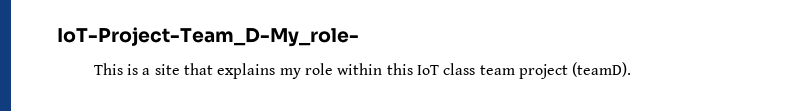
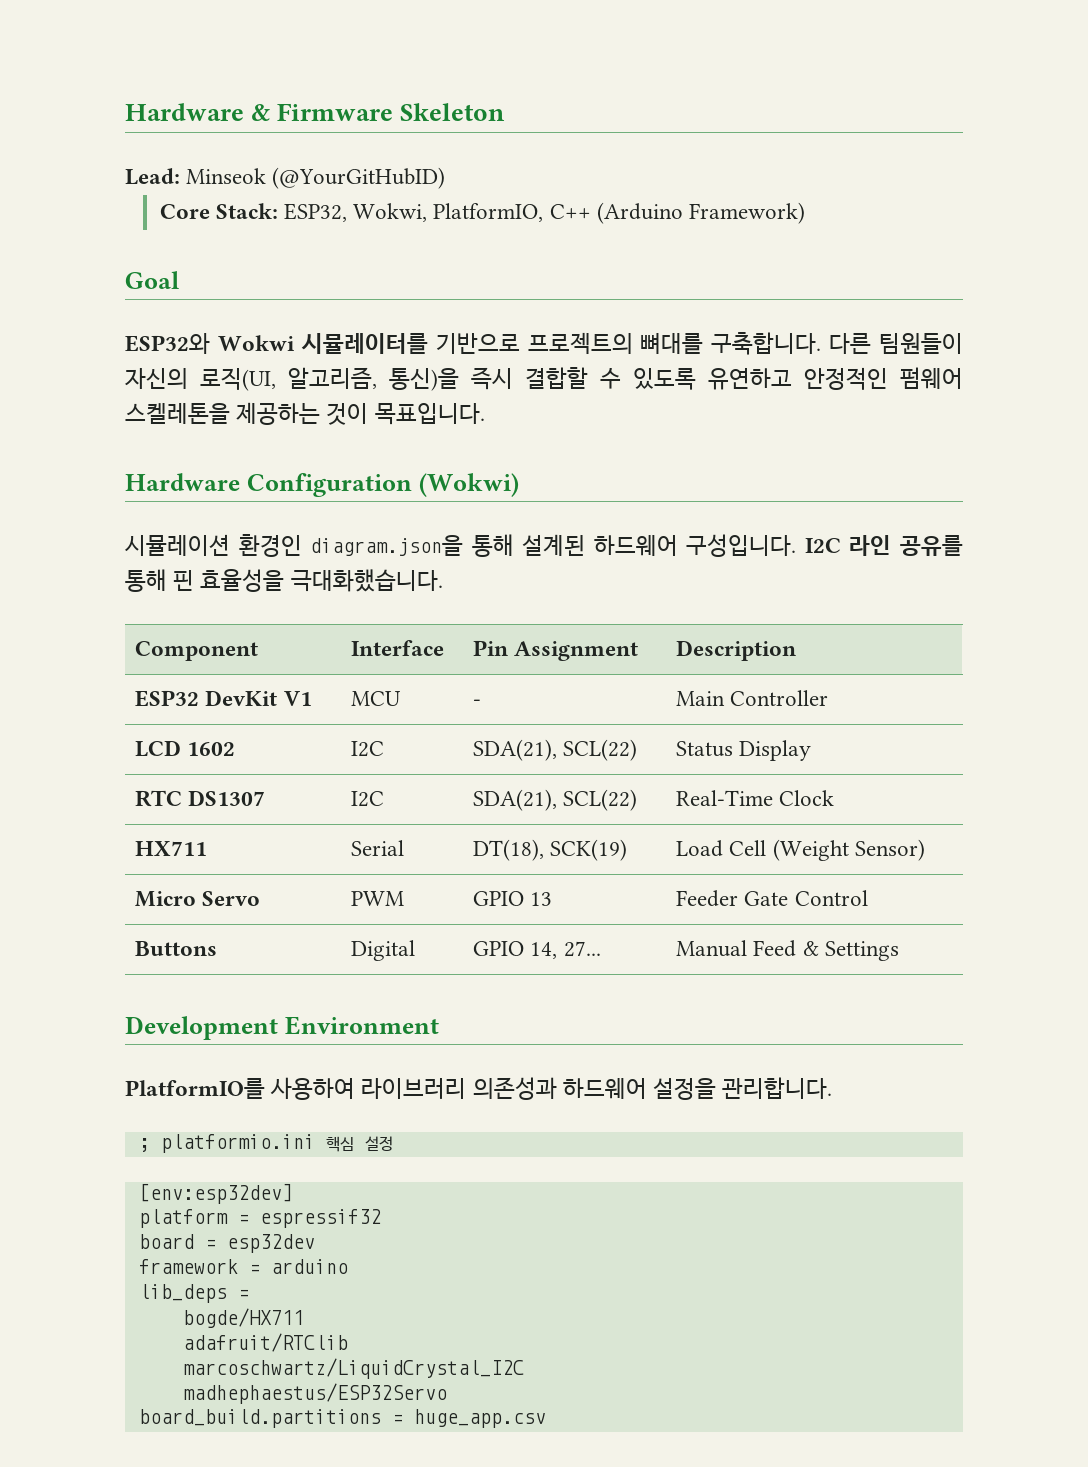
- IoT-Project-Team_D-My_role-
- This is a site that explains my role within this IoT class team project (teamD).
+ Hardware & Firmware Skeleton
+ Lead: Minseok (@YourGitHubID)
+ Core Stack: ESP32, Wokwi, PlatformIO, C++ (Arduino Framework)
+ Goal
+ ESP32와 Wokwi 시뮬레이터를 기반으로 프로젝트의 뼈대를 구축합니다. 다른 팀원들이 자신의 로직(UI, 알고리즘, 통신)을 즉시 결합할 수 있도록 유연하고 안정적인 펌웨어 스켈레톤을 제공하는 것이 목표입니다.
+ Hardware Configuration (Wokwi)
+ 시뮬레이션 환경인 diagram.json을 통해 설계된 하드웨어 구성입니다. I2C 라인 공유를 통해 핀 효율성을 극대화했습니다.
+ Component | Interface | Pin Assignment | Description
+ ESP32 DevKit V1 | MCU | - | Main Controller
+ LCD 1602 | I2C | SDA(21), SCL(22) | Status Display
+ RTC DS1307 | I2C | SDA(21), SCL(22) | Real-Time Clock
+ HX711 | Serial | DT(18), SCK(19) | Load Cell (Weight Sensor)
+ Micro Servo | PWM | GPIO 13 | Feeder Gate Control
+ Buttons | Digital | GPIO 14, 27... | Manual Feed & Settings
+ Development Environment
+ PlatformIO를 사용하여 라이브러리 의존성과 하드웨어 설정을 관리합니다.
+ ; platformio.ini 핵심 설정
+ [env:esp32dev]
+ platform = espressif32
+ board = esp32dev
+ framework = arduino
+ lib_deps =
+ bogde/HX711
+ adafruit/RTClib
+ marcoschwartz/LiquidCrystal_I2C
+ madhephaestus/ESP32Servo
+ board_build.partitions = huge_app.csv

